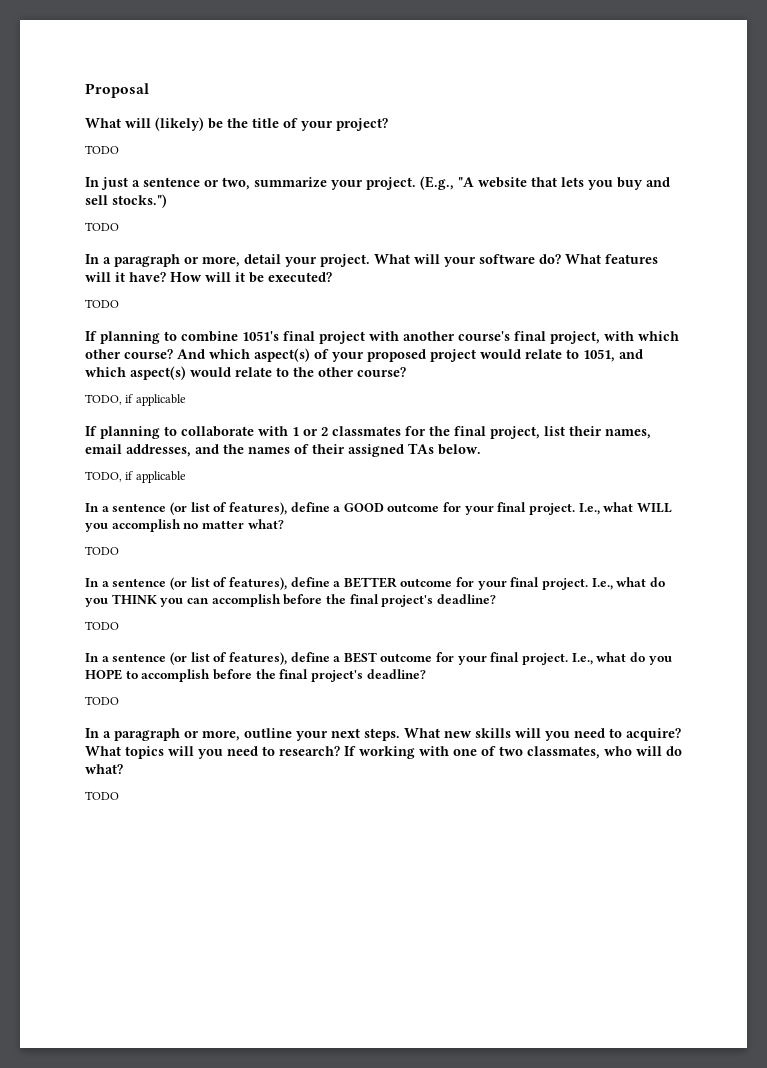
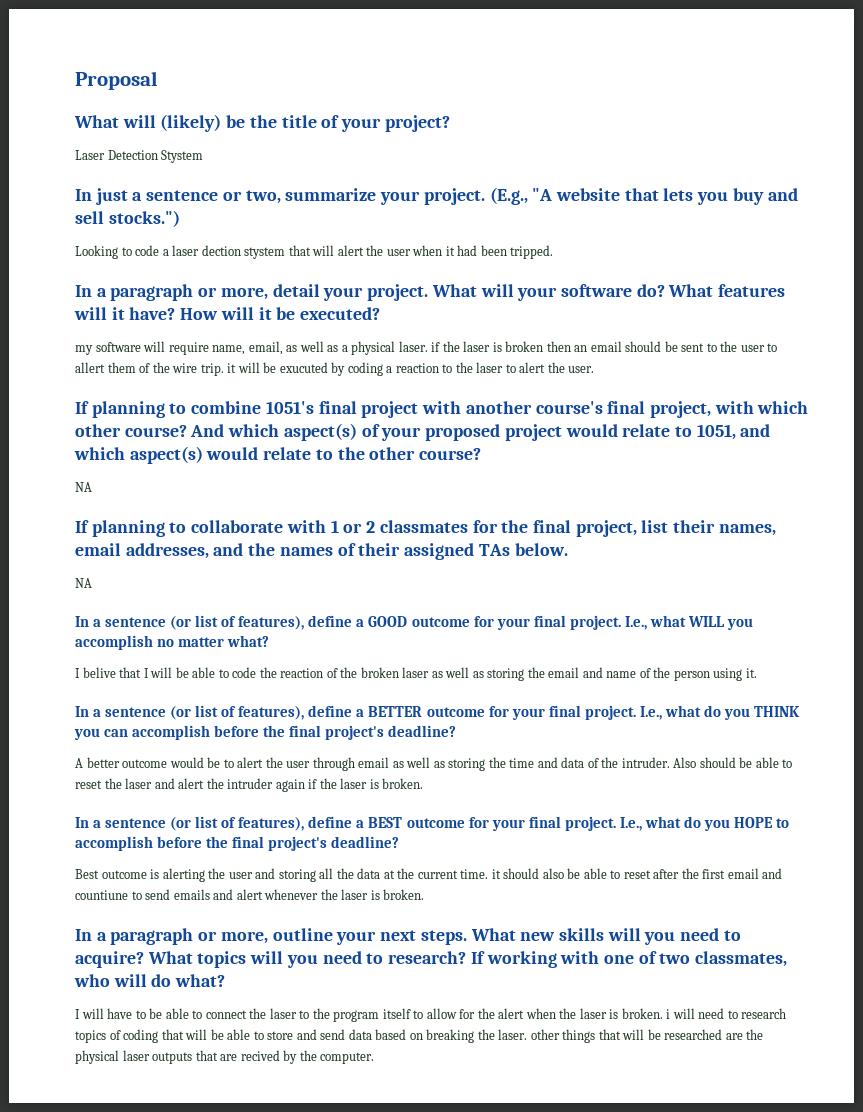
  What will (likely) be the title of your project?
- TODO
+ Laser Detection Stystem
  (E.g., "A website that lets you buy and sell stocks.")
- TODO
+ Looking to code a laser dection stystem that will alert the user when it had been tripped.
  How will it be executed?
- TODO
+ my software will require name, email, as well as a physical laser. if the laser is broken then an email should be sent to the user to allert them of the wire trip. it will be exucuted by coding a reaction to the laser to alert the user.
  And which aspect(s) of your proposed project would relate to 1051, and which aspect(s) would relate to the other course?
- TODO, if applicable
+ NA
  If planning to collaborate with 1 or 2 classmates for the final project, list their names, email addresses, and the names of their assigned TAs below.
- TODO, if applicable
+ NA
  I.e., what WILL you accomplish no matter what?
- TODO
+ I belive that I will be able to code the reaction of the broken laser as well as storing the email and name of the person using it.
  I.e., what do you THINK you can accomplish before the final project's deadline?
- TODO
+ A better outcome would be to alert the user through email as well as storing the time and data of the intruder. Also should be able to reset the laser and alert the intruder again if the laser is broken.
  I.e., what do you HOPE to accomplish before the final project's deadline?
- TODO
+ Best outcome is alerting the user and storing all the data at the current time. it should also be able to reset after the first email and countiune to send emails and alert whenever the laser is broken.
  If working with one of two classmates, who will do what?
- TODO
+ I will have to be able to connect the laser to the program itself to allow for the alert when the laser is broken. i will need to research topics of coding that will be able to store and send data based on breaking the laser. other things that will be researched are the physical laser outputs that are recived by the computer.

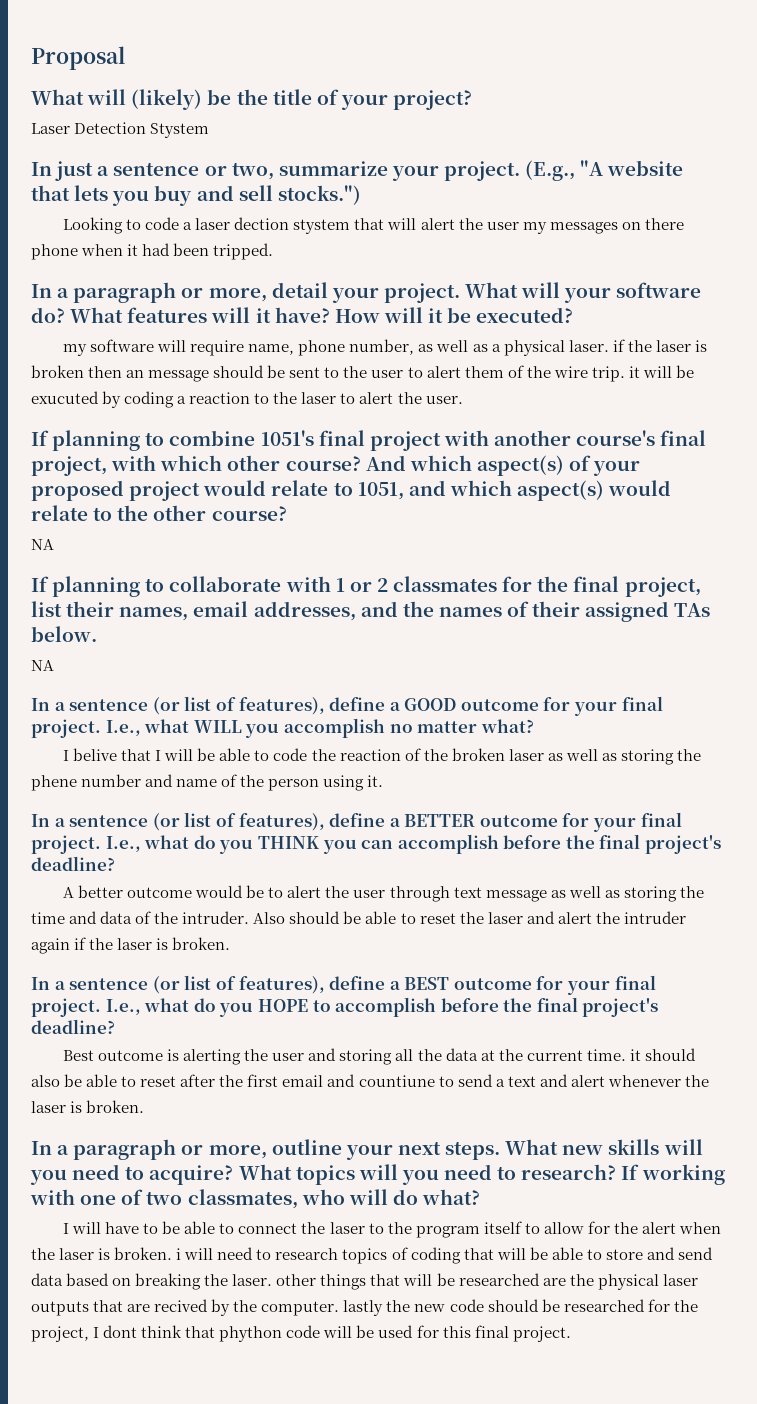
- Looking to code a laser dection stystem that will alert the user when it had been tripped.
+ Looking to code a laser dection stystem that will alert the user my messages on there phone when it had been tripped.
- my software will require name, email, as well as a physical laser. if the laser is broken then an email should be sent to the user to allert them of the wire trip. it will be exucuted by coding a reaction to the laser to alert the user.
+ my software will require name, phone number, as well as a physical laser. if the laser is broken then an message should be sent to the user to alert them of the wire trip. it will be exucuted by coding a reaction to the laser to alert the user.
- I belive that I will be able to code the reaction of the broken laser as well as storing the email and name of the person using it.
+ I belive that I will be able to code the reaction of the broken laser as well as storing the phene number and name of the person using it.
- A better outcome would be to alert the user through email as well as storing the time and data of the intruder.
+ A better outcome would be to alert the user through text message as well as storing the time and data of the intruder.
- Best outcome is alerting the user and storing all the data at the current time. it should also be able to reset after the first email and countiune to send emails and alert whenever the laser is broken.
+ Best outcome is alerting the user and storing all the data at the current time. it should also be able to reset after the first email and countiune to send a text and alert whenever the laser is broken.
- I will have to be able to connect the laser to the program itself to allow for the alert when the laser is broken. i will need to research topics of coding that will be able to store and send data based on breaking the laser. other things that will be researched are the physical laser outputs that are recived by the computer.
+ I will have to be able to connect the laser to the program itself to allow for the alert when the laser is broken. i will need to research topics of coding that will be able to store and send data based on breaking the laser. other things that will be researched are the physical laser outputs that are recived by the computer. lastly the new code should be researched for the project, I dont think that phython code will be used for this final project.

